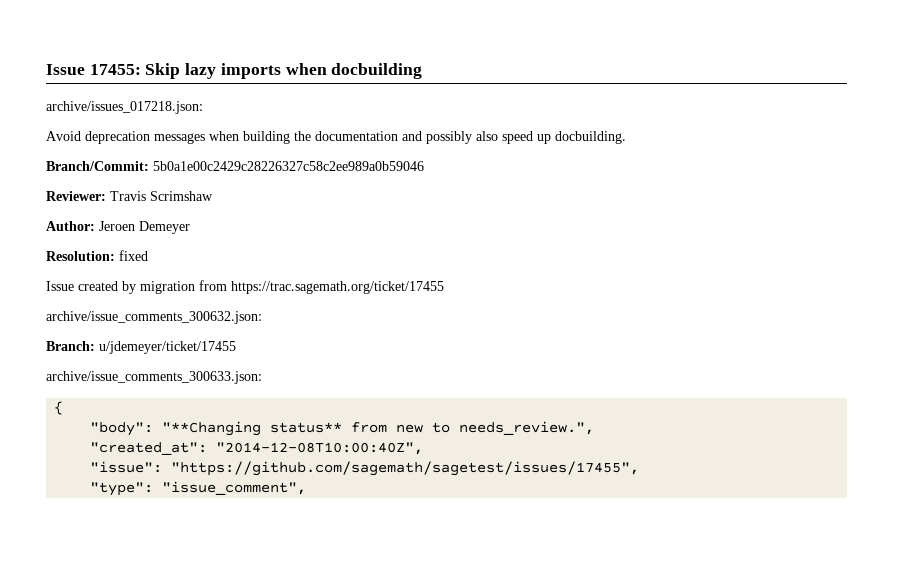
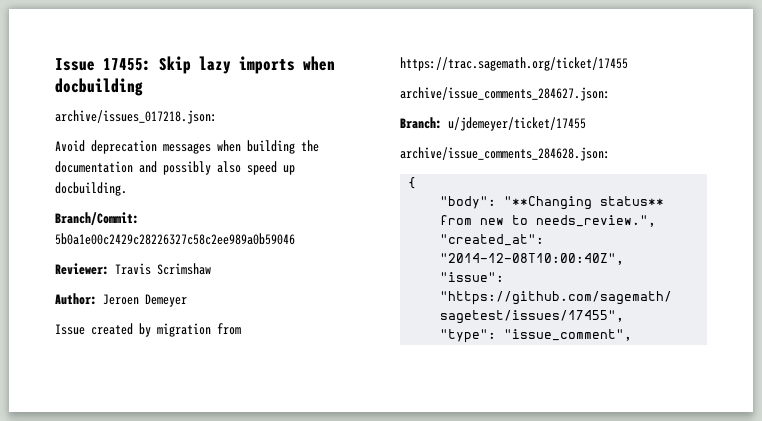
- Resolution: fixed
- archive/issue_comments_300632.json:
+ archive/issue_comments_284627.json:
- archive/issue_comments_300633.json:
+ archive/issue_comments_284628.json:

